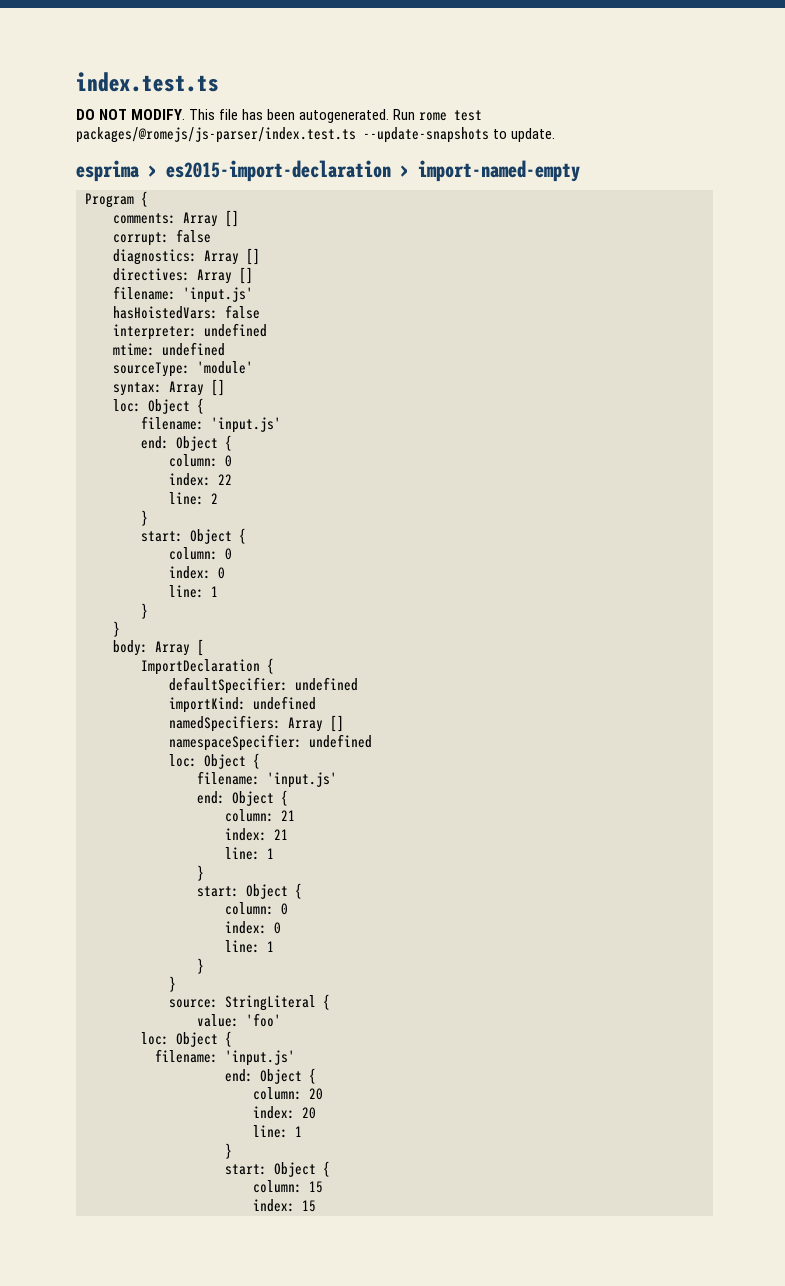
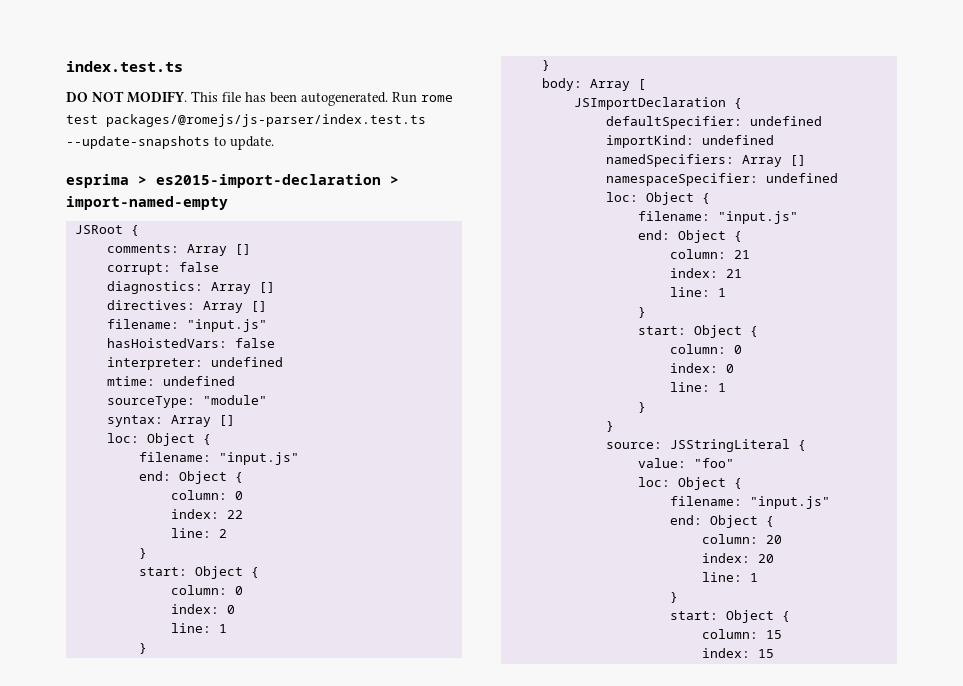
- Program {
+ JSRoot {
  directives: Array []
- filename: 'input.js'
+ filename: "input.js"
- sourceType: 'module'
+ sourceType: "module"
  syntax: Array []
  loc: Object {
- filename: 'input.js'
+ filename: "input.js"
- ImportDeclaration {
+ JSImportDeclaration {
  namespaceSpecifier: undefined
  loc: Object {
- filename: 'input.js'
+ filename: "input.js"
- source: StringLiteral {
+ source: JSStringLiteral {
- value: 'foo'
+ value: "foo"
  loc: Object {
- filename: 'input.js'
+ filename: "input.js"

